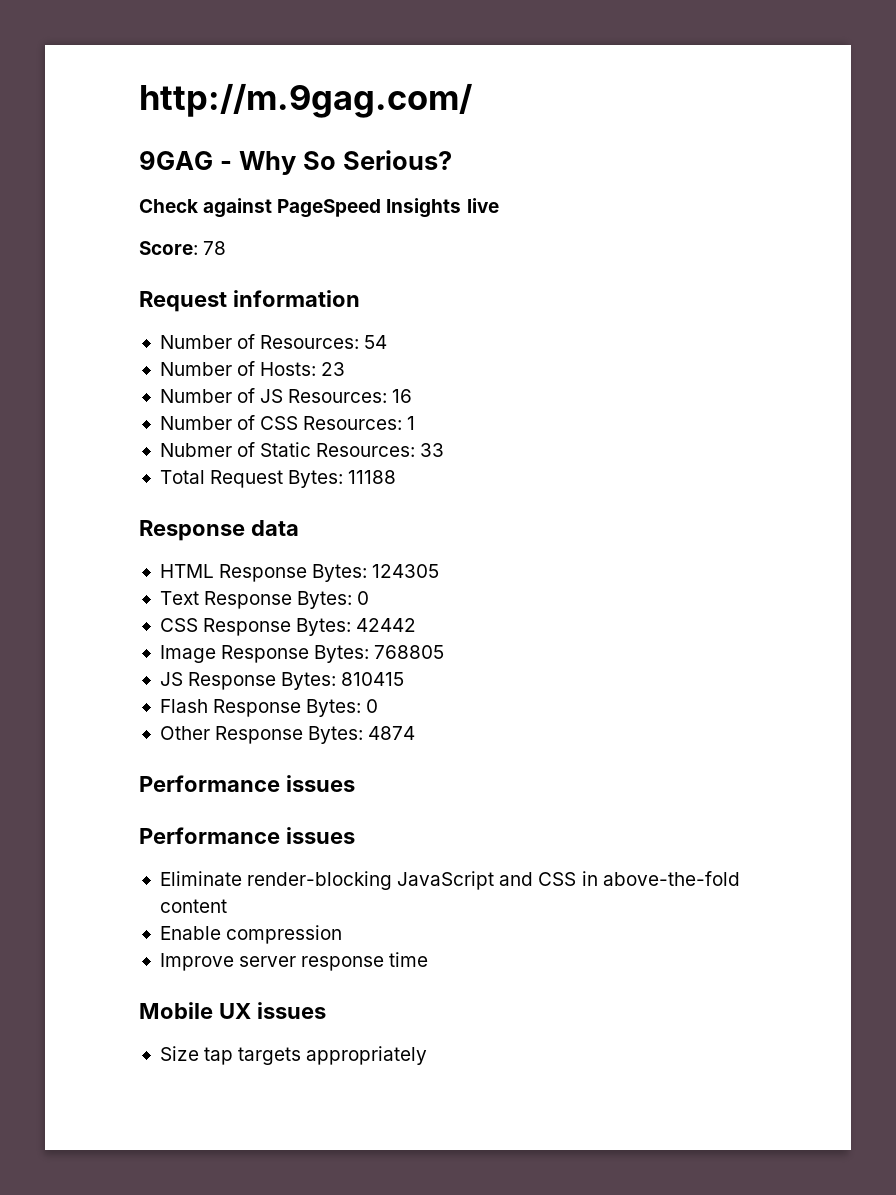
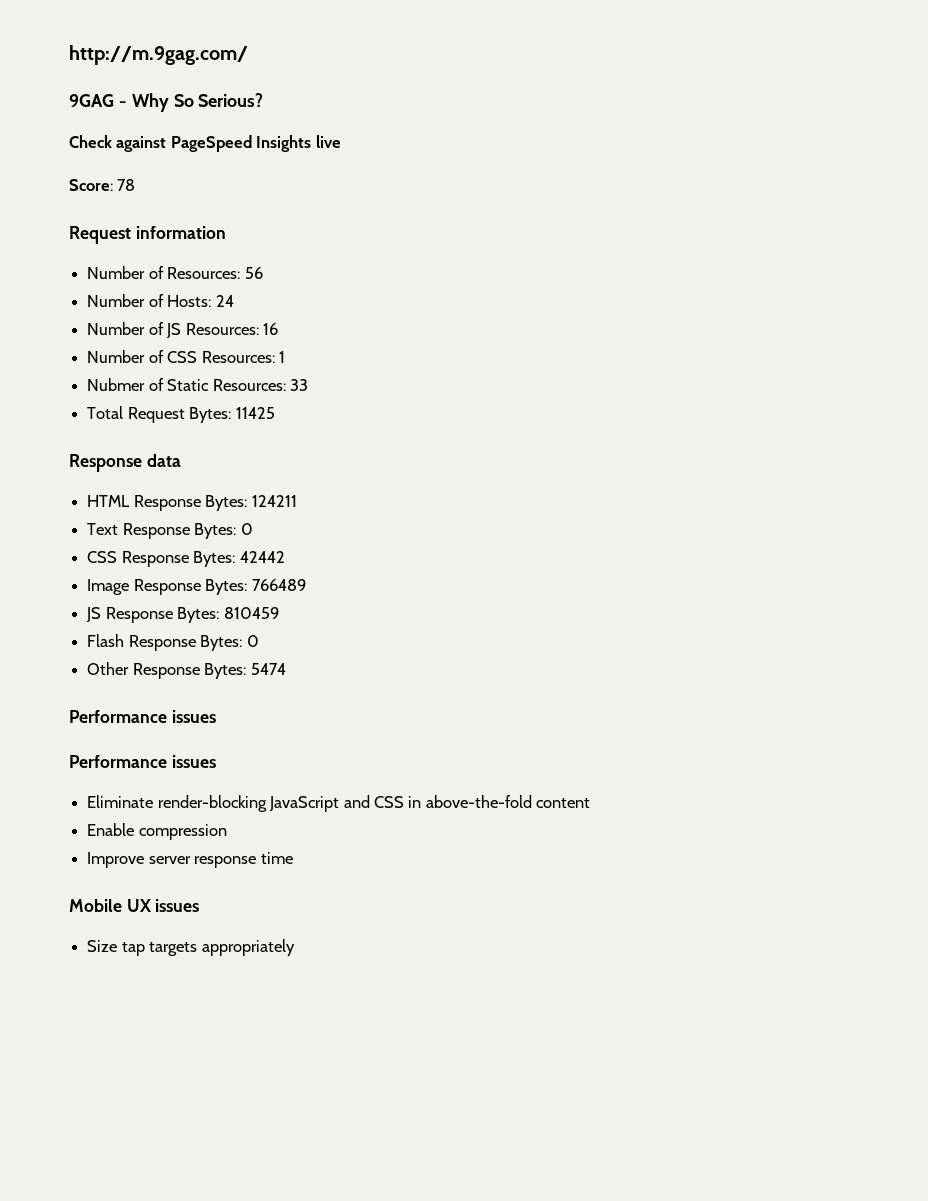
- Number of Resources: 54
+ Number of Resources: 56
- Number of Hosts: 23
+ Number of Hosts: 24
- Total Request Bytes: 11188
+ Total Request Bytes: 11425
- HTML Response Bytes: 124305
+ HTML Response Bytes: 124211
- Image Response Bytes: 768805
+ Image Response Bytes: 766489
- JS Response Bytes: 810415
+ JS Response Bytes: 810459
- Other Response Bytes: 4874
+ Other Response Bytes: 5474

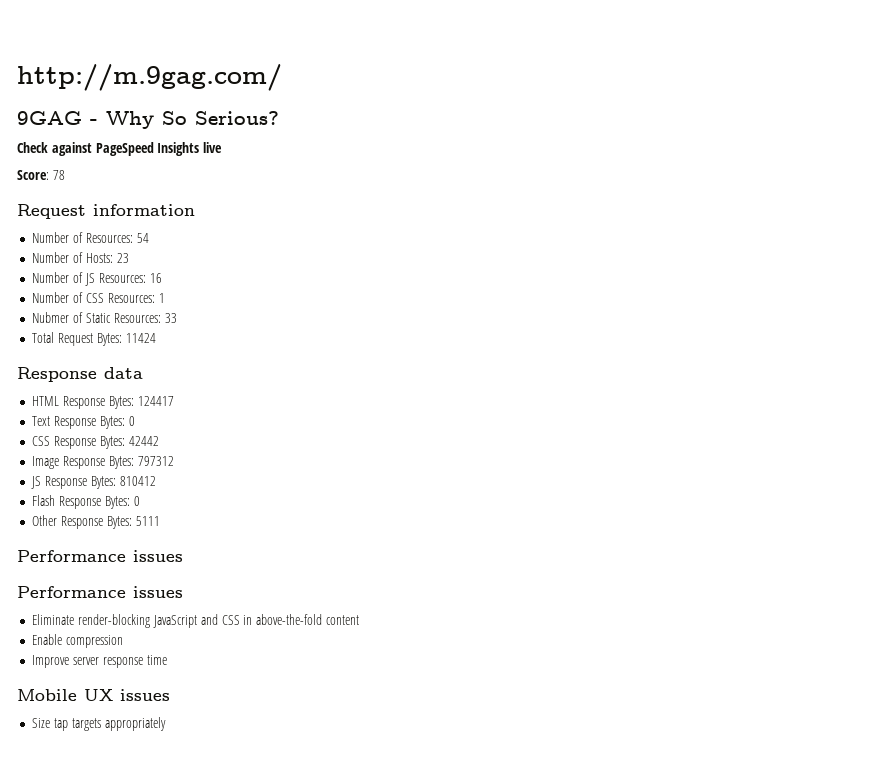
- Number of Resources: 56
+ Number of Resources: 54
- Number of Hosts: 24
+ Number of Hosts: 23
- Total Request Bytes: 11425
+ Total Request Bytes: 11424
- HTML Response Bytes: 124211
+ HTML Response Bytes: 124417
- Image Response Bytes: 766489
+ Image Response Bytes: 797312
- JS Response Bytes: 810459
+ JS Response Bytes: 810412
- Other Response Bytes: 5474
+ Other Response Bytes: 5111

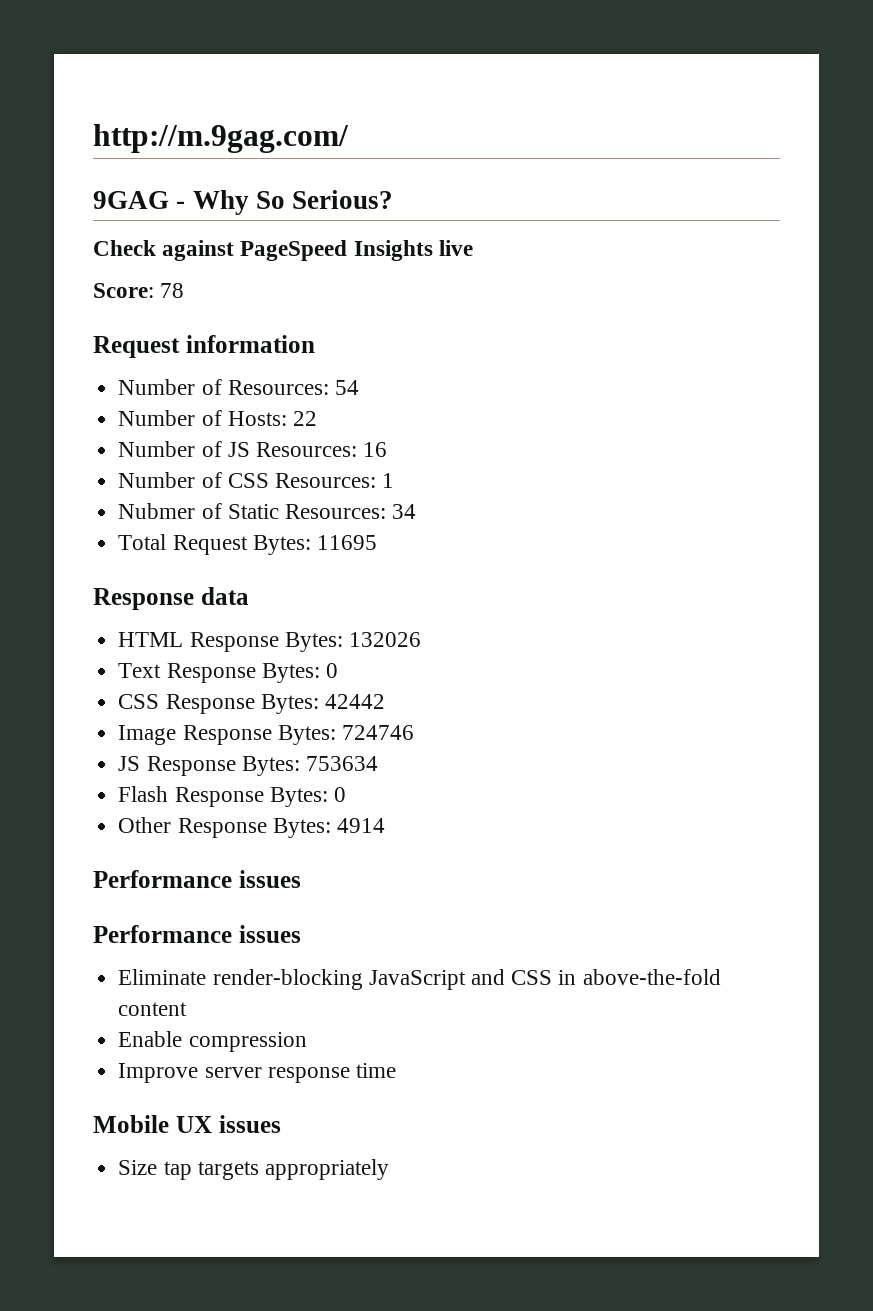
- Number of Hosts: 23
+ Number of Hosts: 22
- Nubmer of Static Resources: 33
+ Nubmer of Static Resources: 34
- Total Request Bytes: 11424
+ Total Request Bytes: 11695
- HTML Response Bytes: 124417
+ HTML Response Bytes: 132026
- Image Response Bytes: 797312
+ Image Response Bytes: 724746
- JS Response Bytes: 810412
+ JS Response Bytes: 753634
- Other Response Bytes: 5111
+ Other Response Bytes: 4914

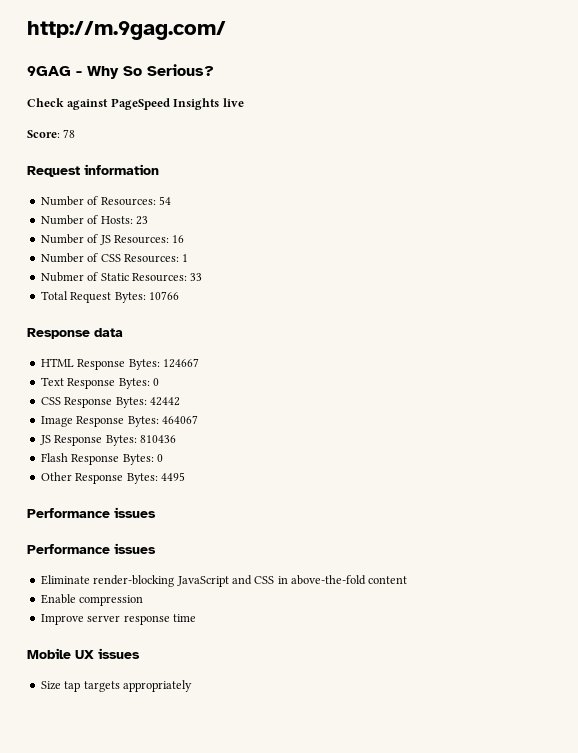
- Number of Hosts: 22
+ Number of Hosts: 23
- Nubmer of Static Resources: 34
+ Nubmer of Static Resources: 33
- Total Request Bytes: 11695
+ Total Request Bytes: 10766
- HTML Response Bytes: 132026
+ HTML Response Bytes: 124667
- Image Response Bytes: 724746
+ Image Response Bytes: 464067
- JS Response Bytes: 753634
+ JS Response Bytes: 810436
- Other Response Bytes: 4914
+ Other Response Bytes: 4495

